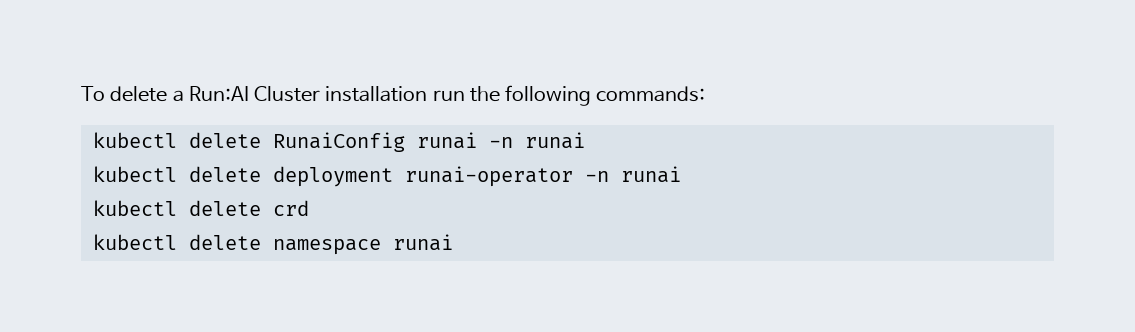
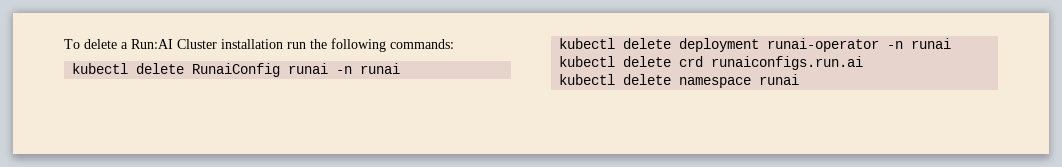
- kubectl delete crd
+ kubectl delete crd runaiconfigs.run.ai

